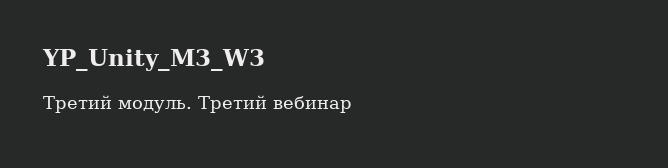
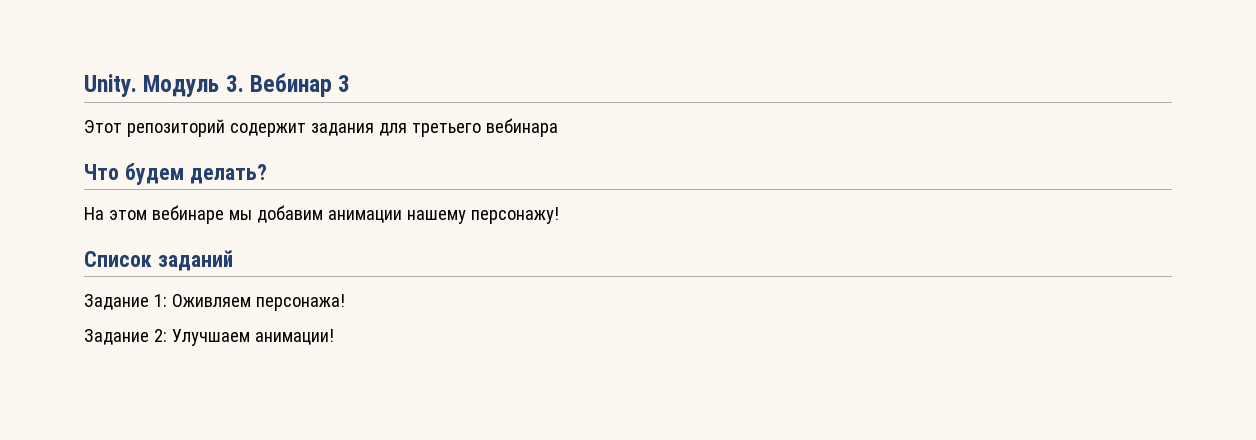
- YP_Unity_M3_W3
- Третий модуль. Третий вебинар
+ Unity. Модуль 3. Вебинар 3
+ Этот репозиторий содержит задания для третьего вебинара
+ Что будем делать?
+ На этом вебинаре мы добавим анимации нашему персонажу!
+ Список заданий
+ Задание 1: Оживляем персонажа!
+ Задание 2: Улучшаем анимации!

